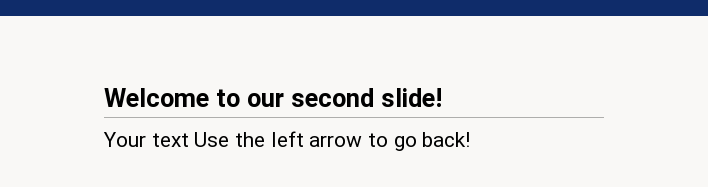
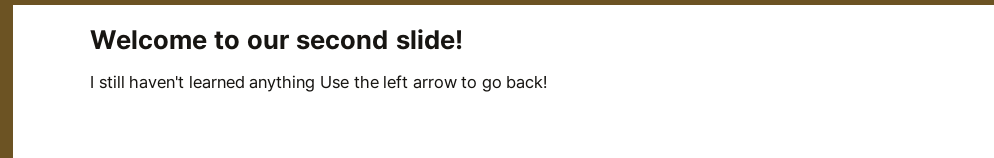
- Your text Use the left arrow to go back!
+ I still haven't learned anything Use the left arrow to go back!

